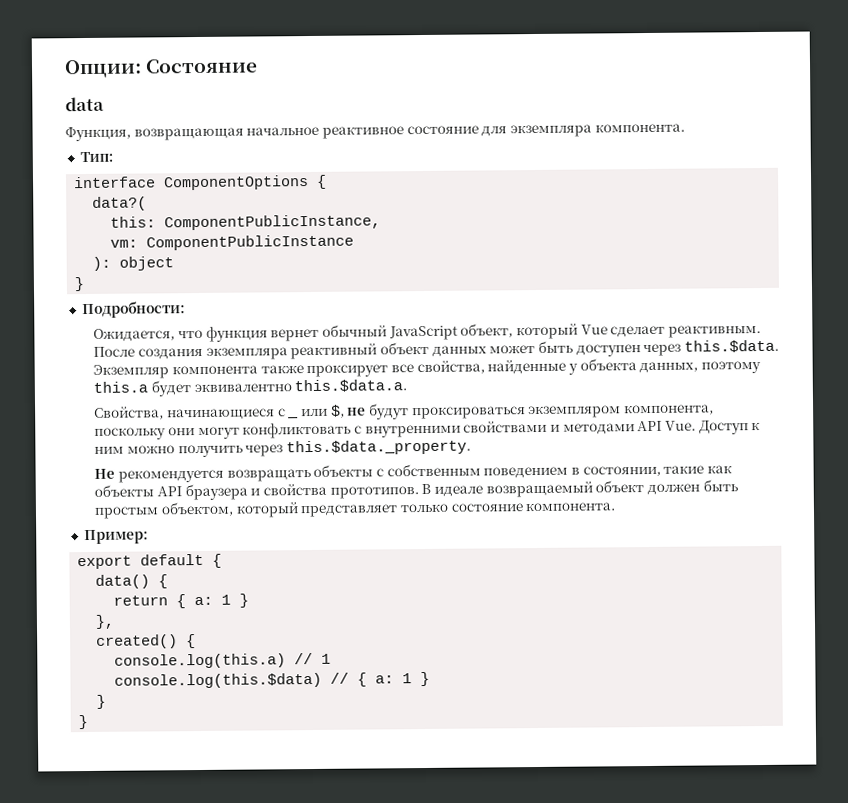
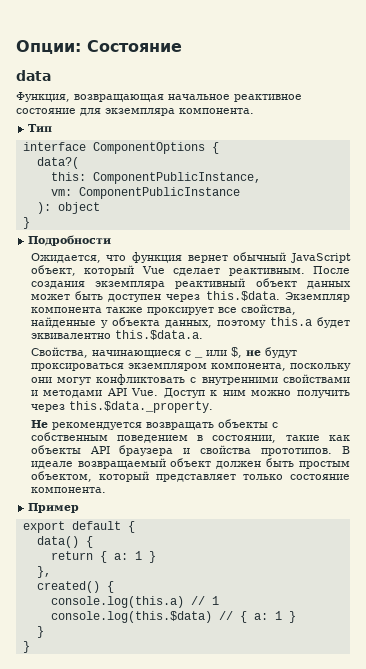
- Тип:
+ Тип
- Подробности:
+ Подробности
- Пример:
+ Пример

